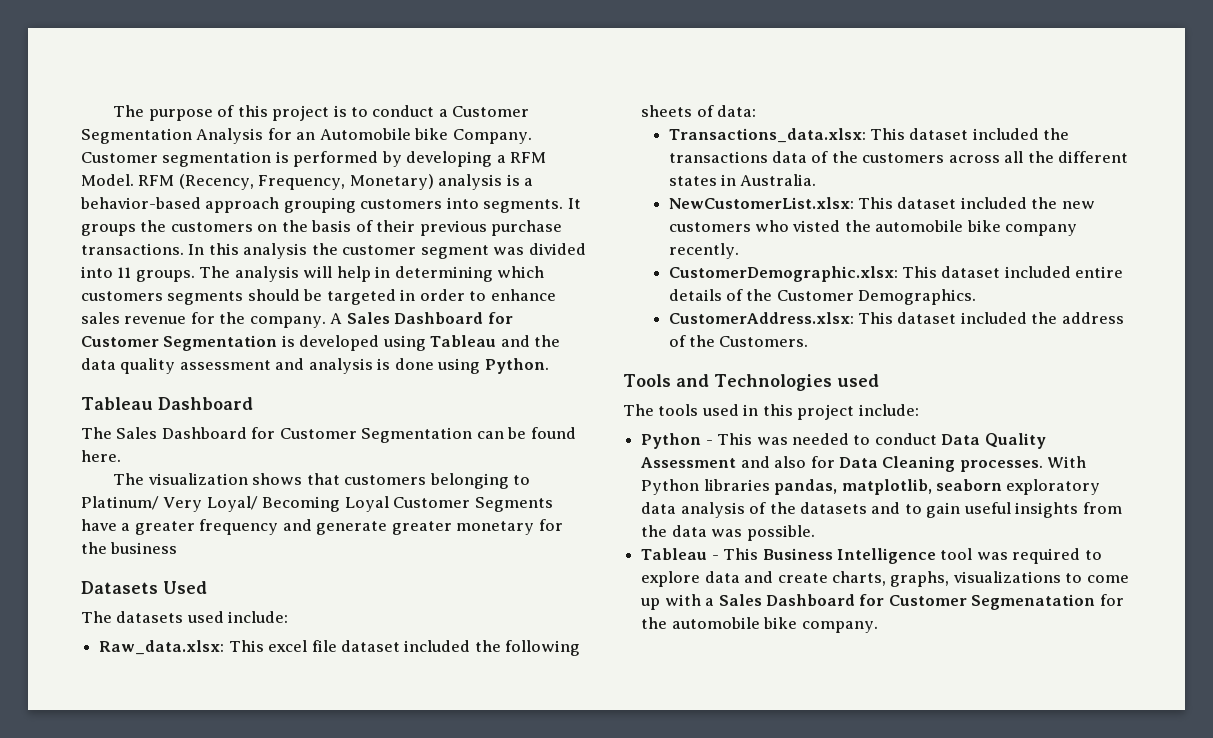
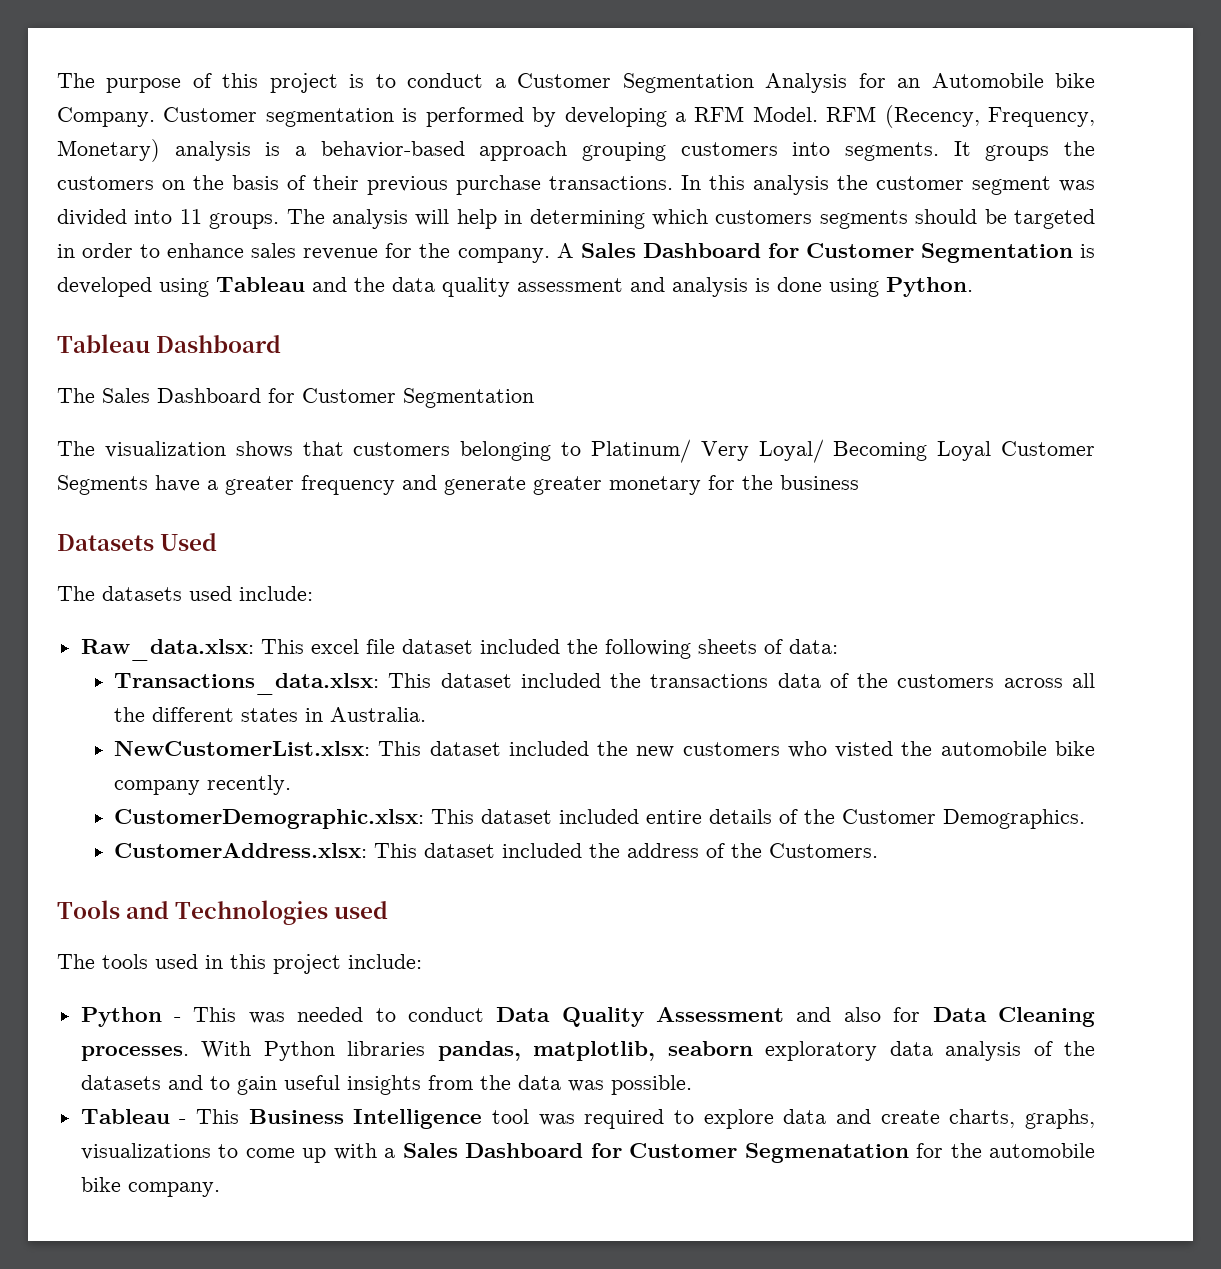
- The Sales Dashboard for Customer Segmentation can be found here.
+ The Sales Dashboard for Customer Segmentation

